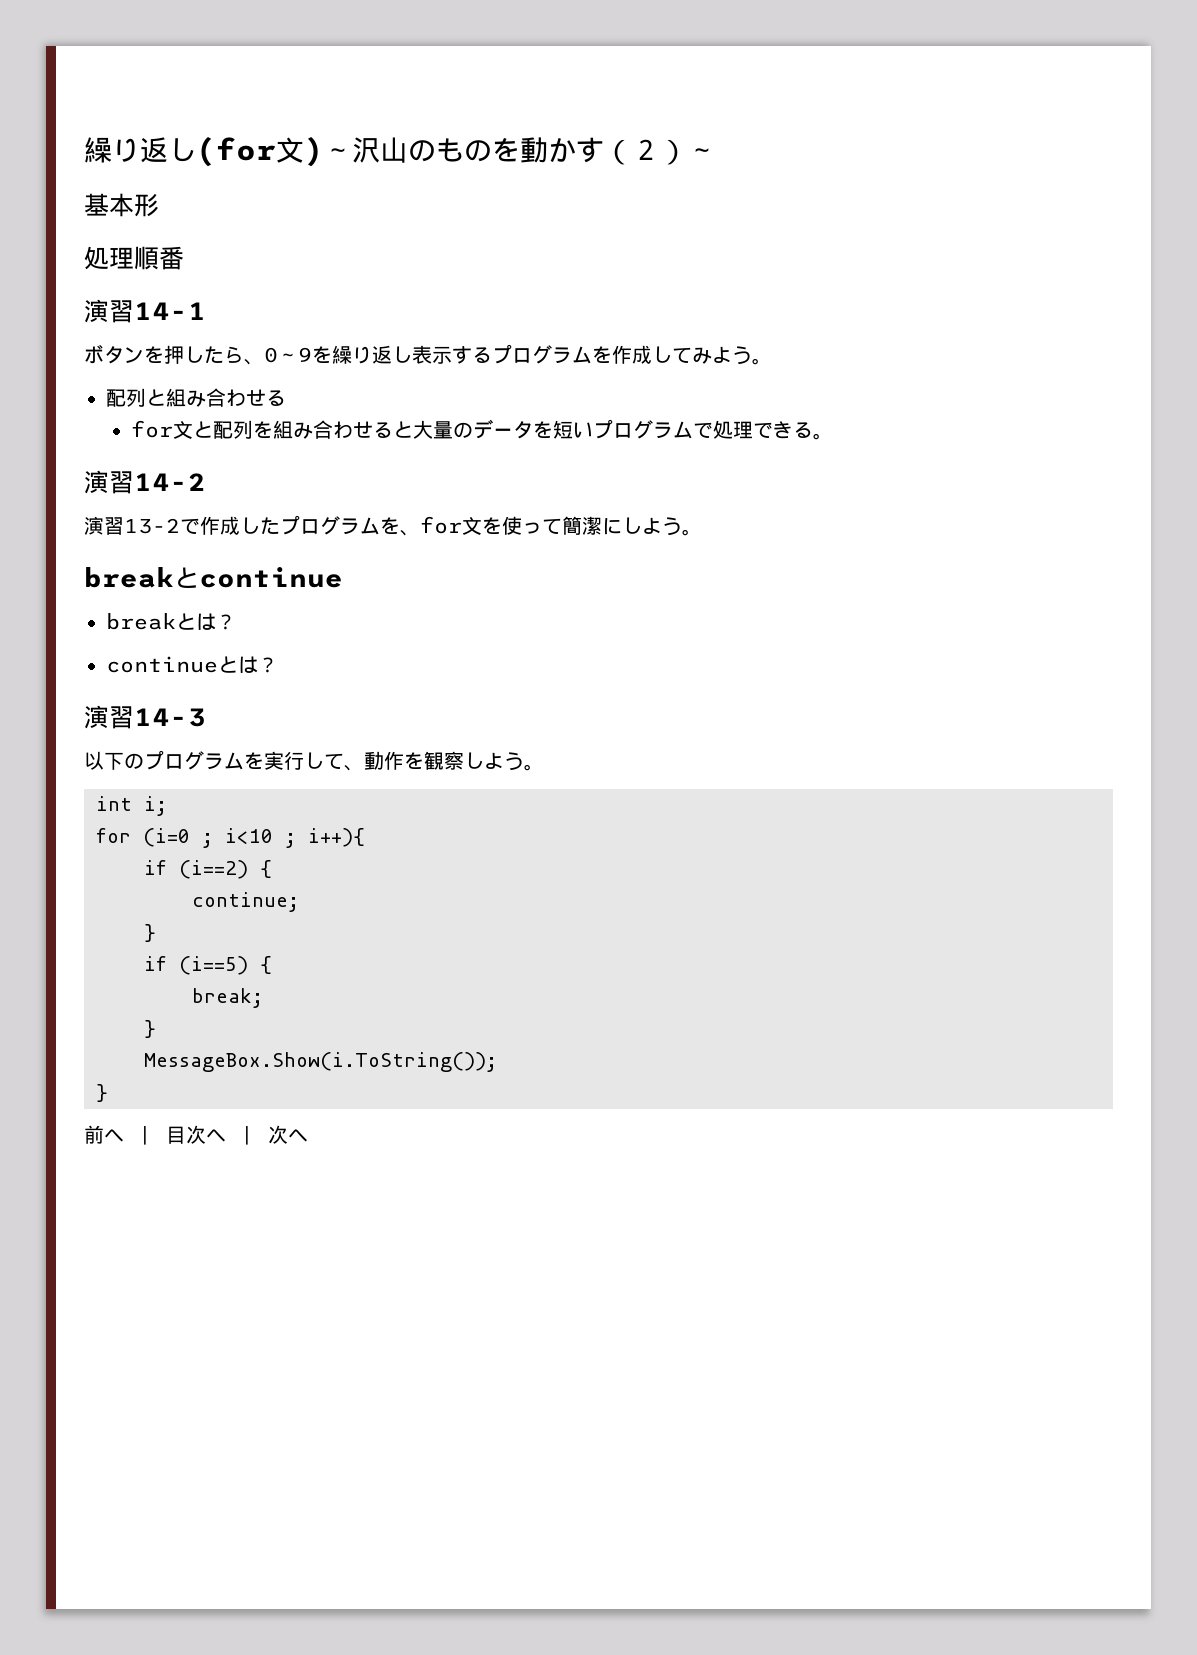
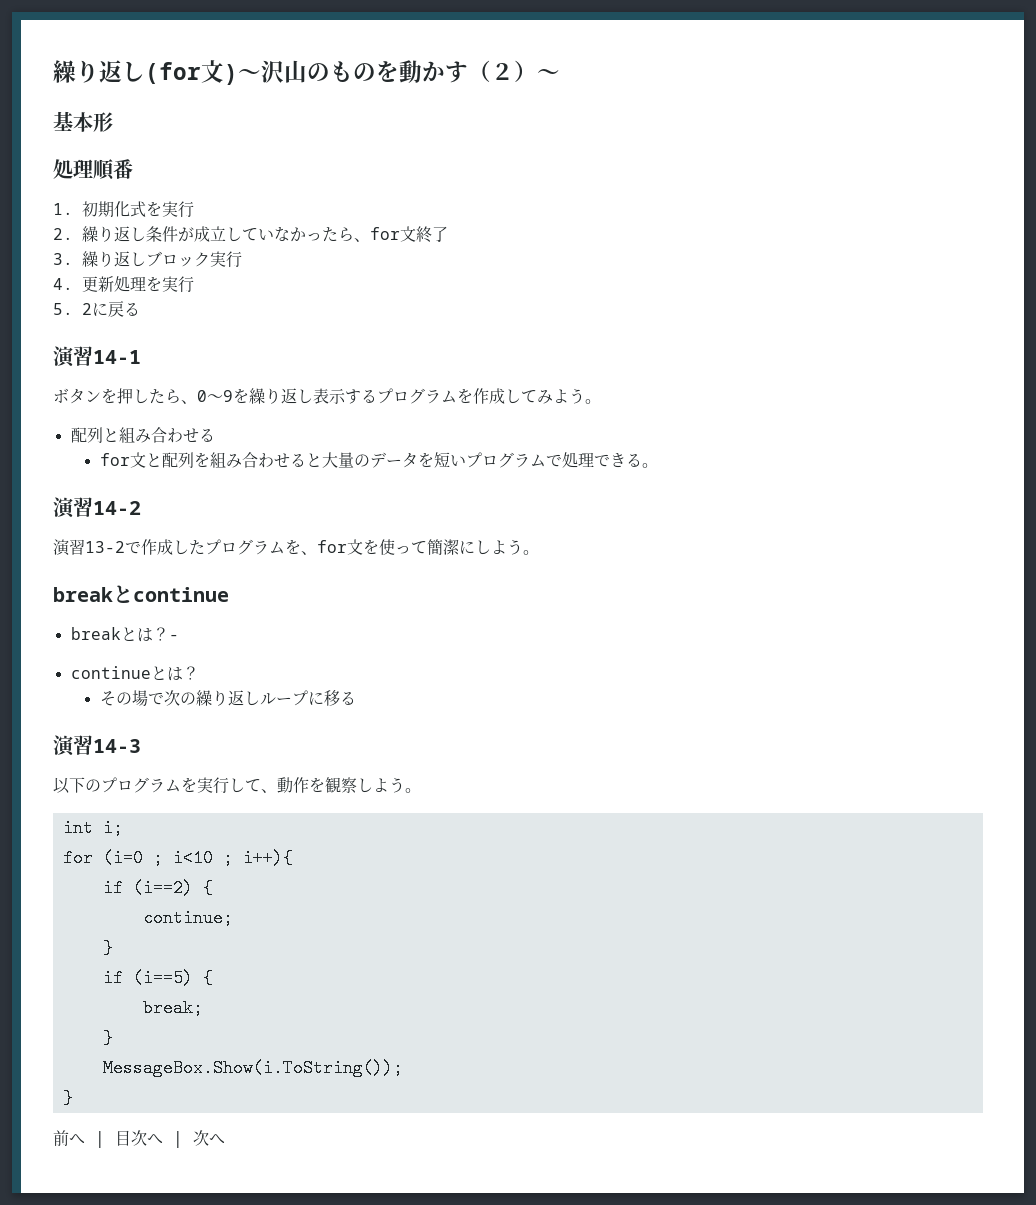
+ 1.初期化式を実行
+ 2.繰り返し条件が成立していなかったら、for文終了
+ 3.繰り返しブロック実行
+ 4.更新処理を実行
+ 5. 2に戻る
+ -
+ その場で次の繰り返しループに移る

